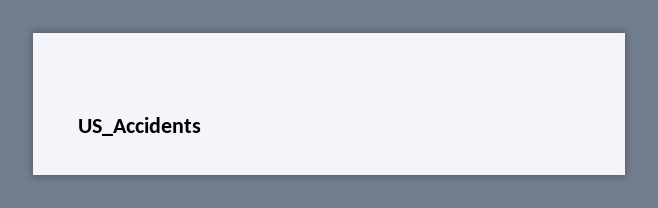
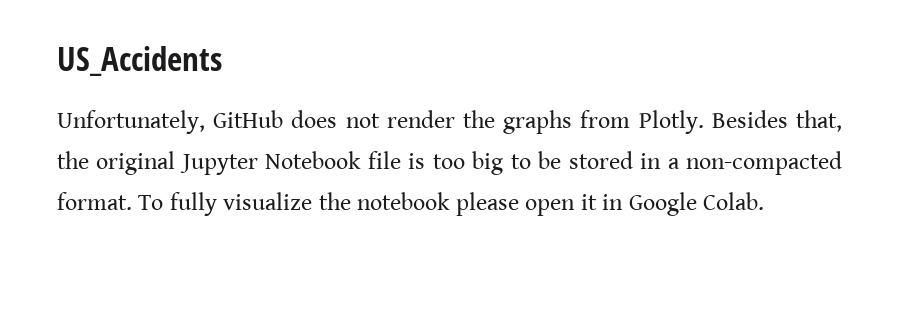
+ Unfortunately, GitHub does not render the graphs from Plotly. Besides that, the original Jupyter Notebook file is too big to be stored in a non-compacted format. To fully visualize the notebook please open it in Google Colab.

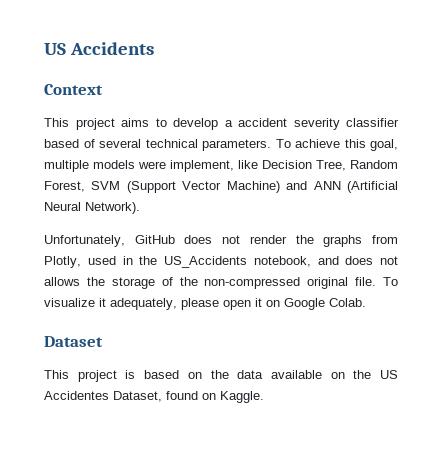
- US_Accidents
+ US Accidents
+ Context
+ This project aims to develop a accident severity classifier based of several technical parameters. To achieve this goal, multiple models were implement, like Decision Tree, Random Forest, SVM (Support Vector Machine) and ANN (Artificial Neural Network).
- Unfortunately, GitHub does not render the graphs from Plotly. Besides that, the original Jupyter Notebook file is too big to be stored in a non-compacted format. To fully visualize the notebook please open it in Google Colab.
+ Unfortunately, GitHub does not render the graphs from Plotly, used in the US_Accidents notebook, and does not allows the storage of the non-compressed original file. To visualize it adequately, please open it on Google Colab.
+ Dataset
+ This project is based on the data available on the US Accidentes Dataset, found on Kaggle.

